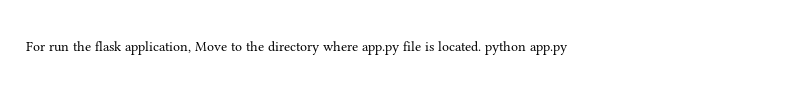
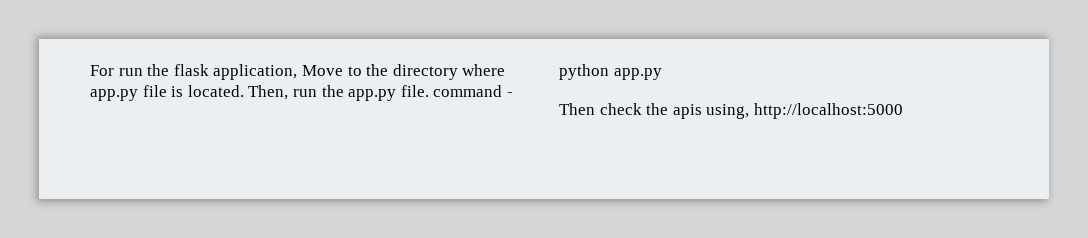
- For run the flask application, Move to the directory where app.py file is located. python app.py
+ For run the flask application, Move to the directory where app.py file is located. Then, run the app.py file. command - python app.py
+ Then check the apis using, http://localhost:5000

